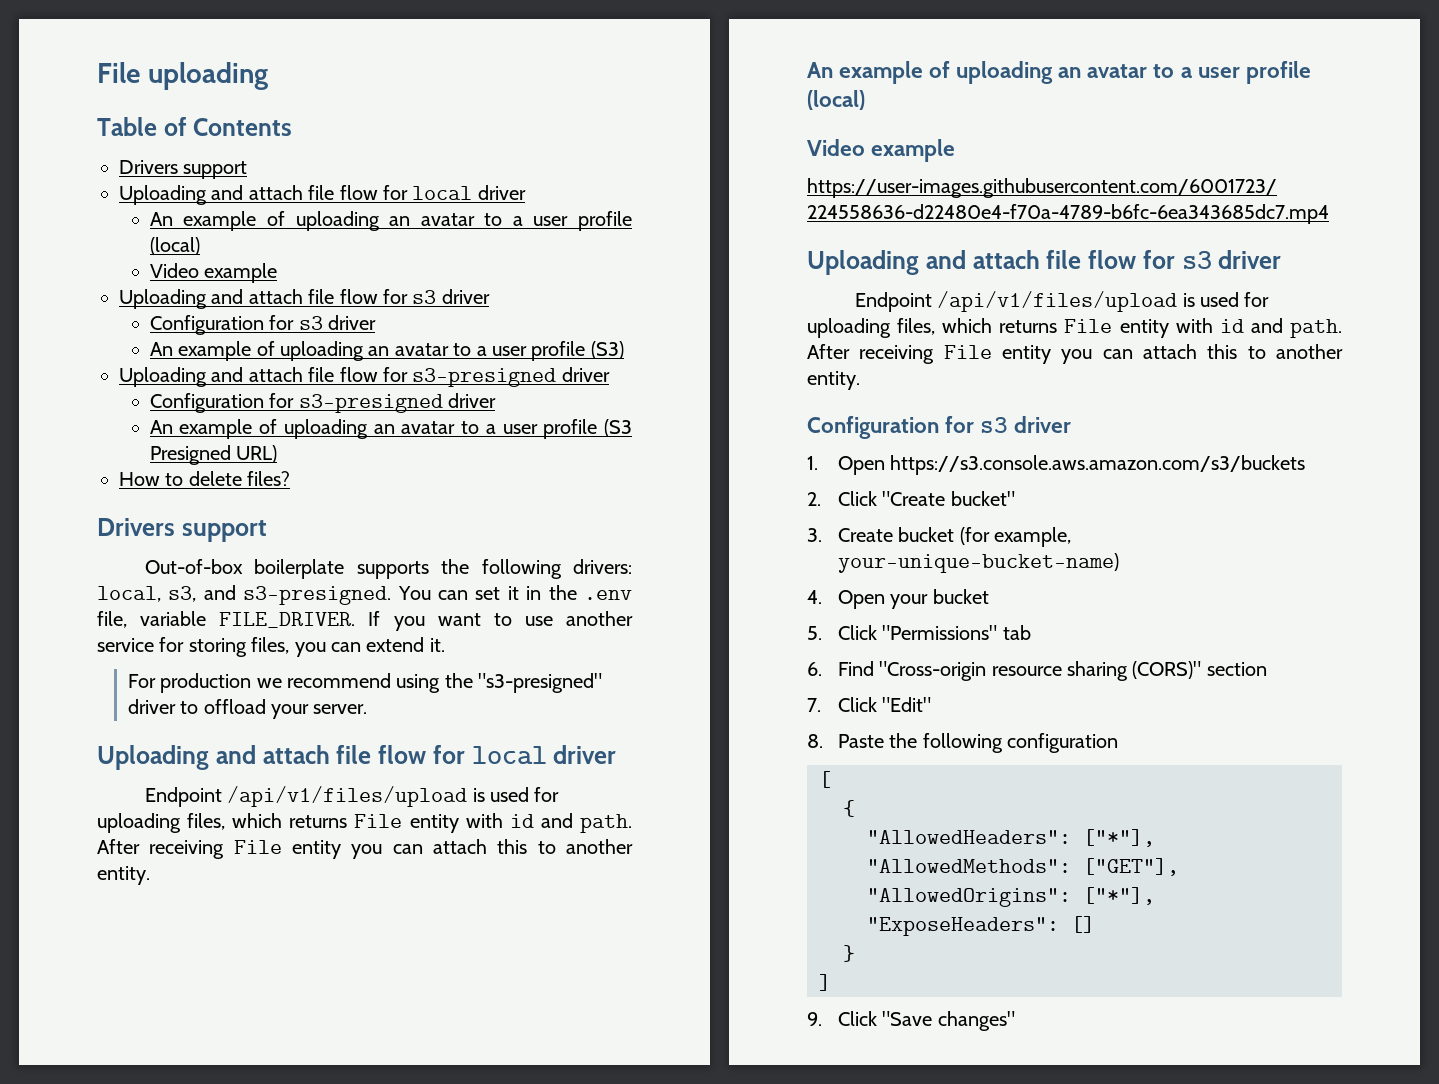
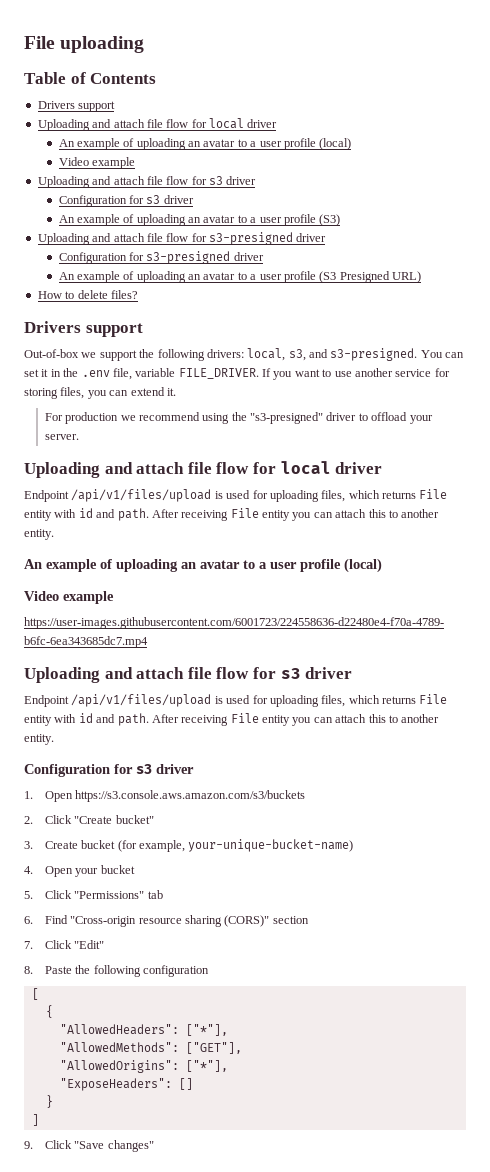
- Out-of-box boilerplate supports the following drivers: local, s3, and s3-presigned.
+ Out-of-box we support the following drivers: local, s3, and s3-presigned.

